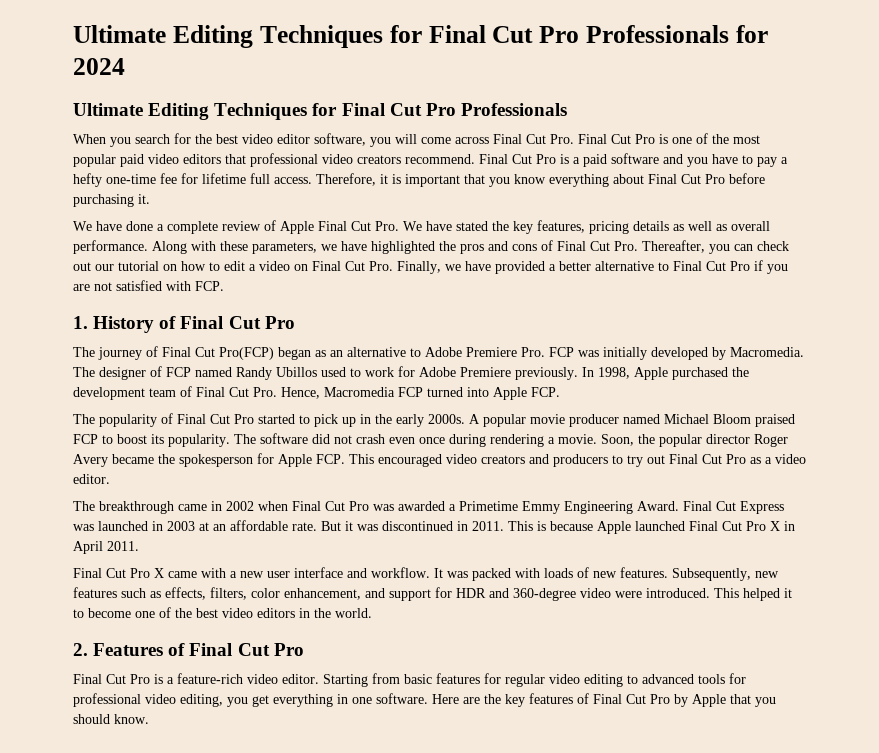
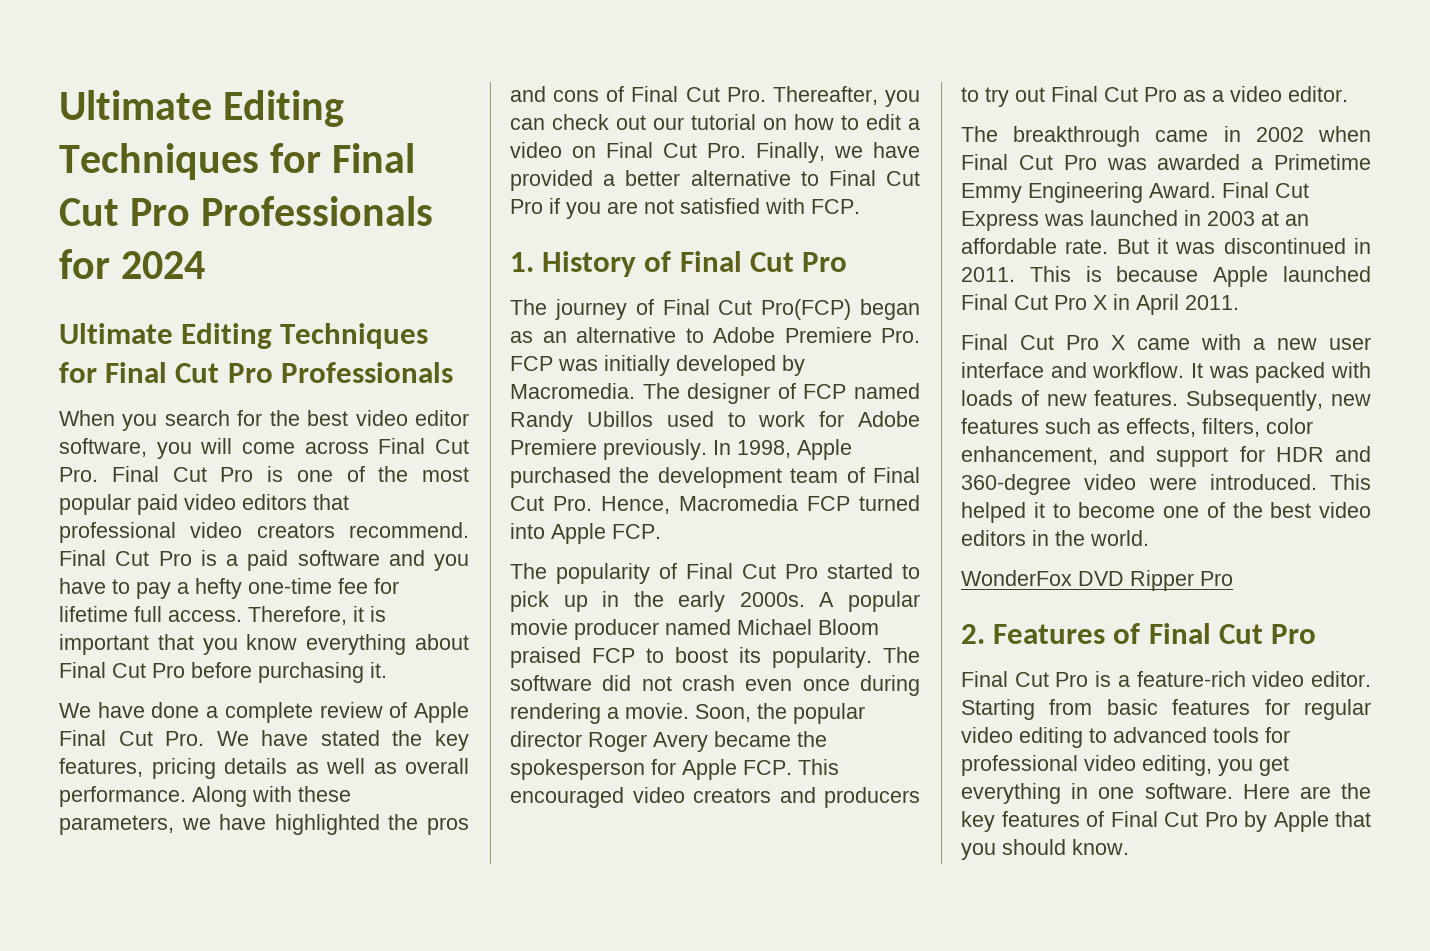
+ WonderFox DVD Ripper Pro

